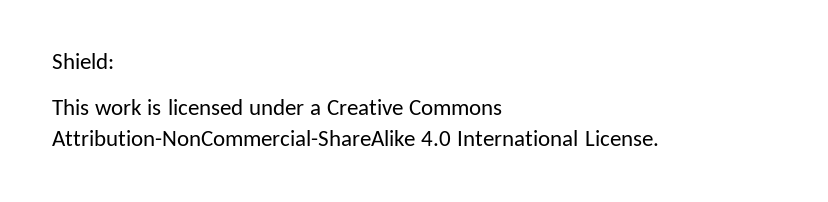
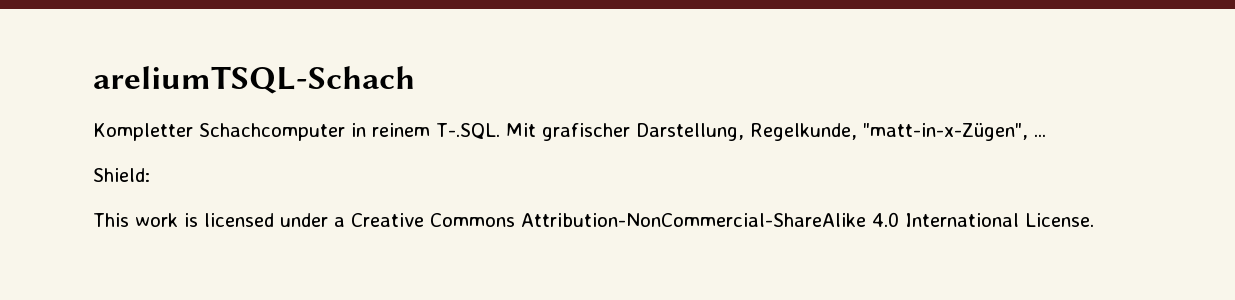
+ areliumTSQL-Schach
+ Kompletter Schachcomputer in reinem T-.SQL. Mit grafischer Darstellung, Regelkunde, "matt-in-x-Zügen", ...

